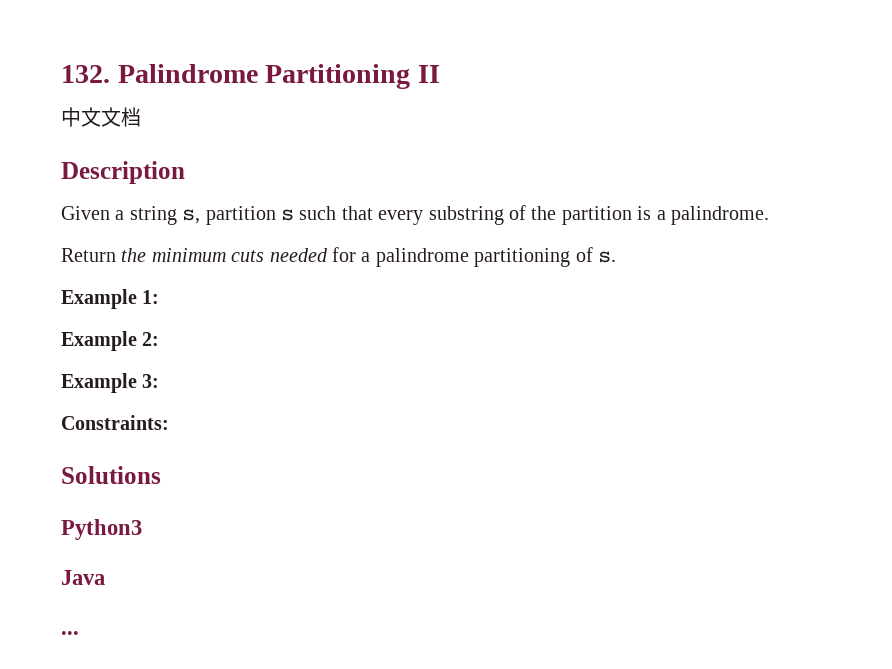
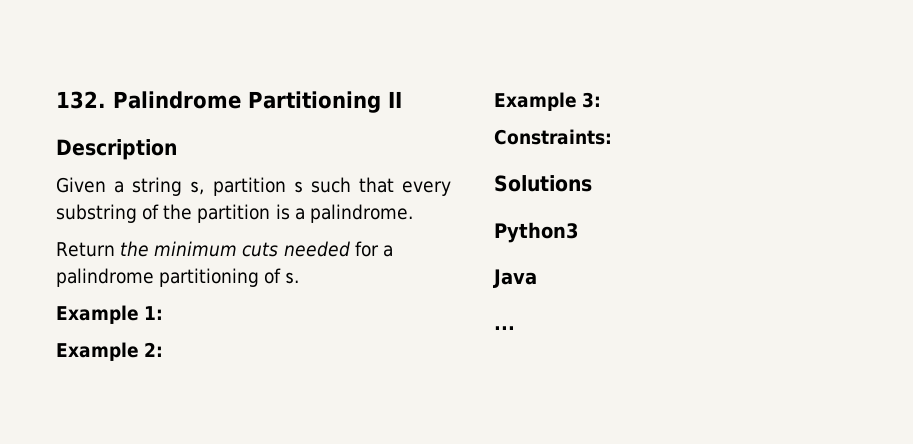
- 中文文档

